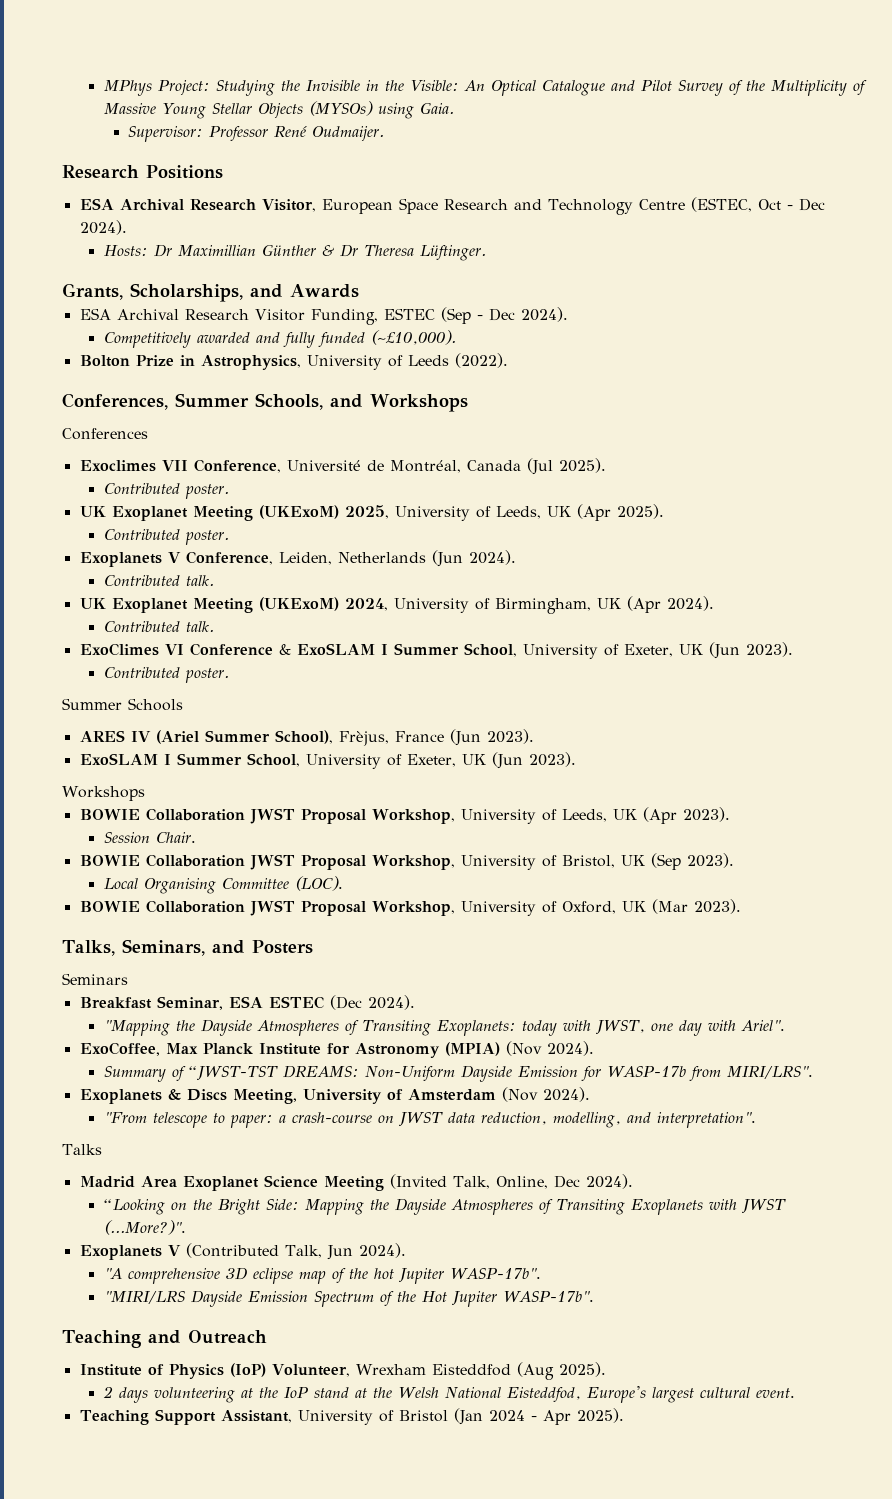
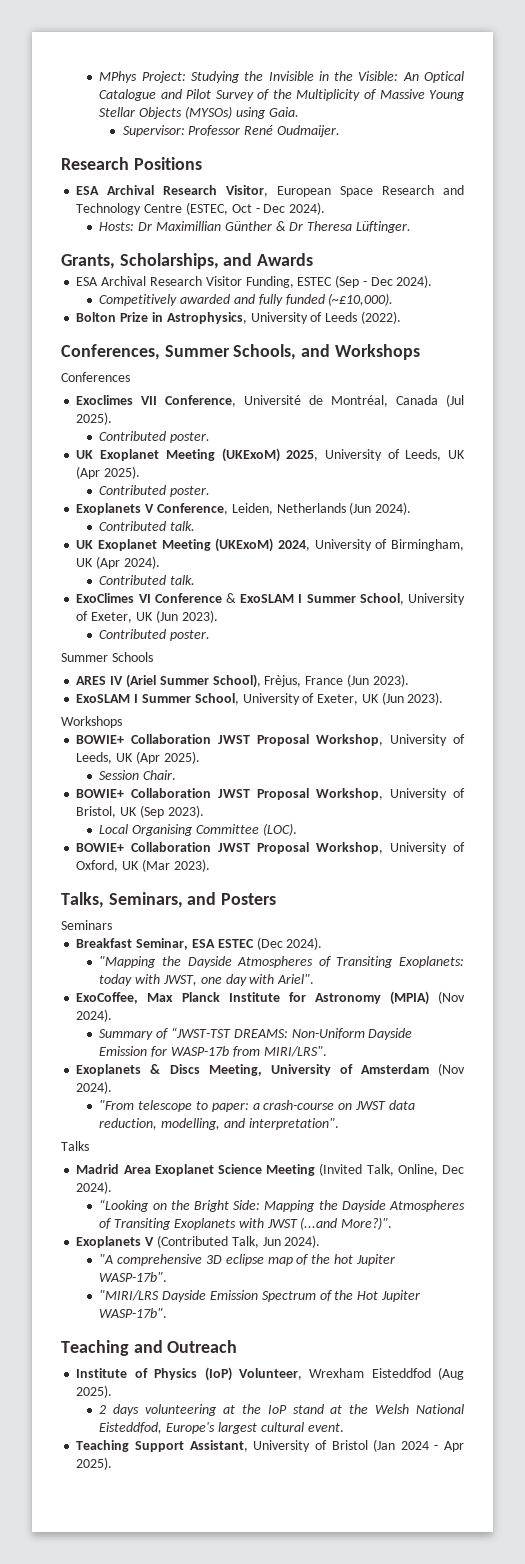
- BOWIE Collaboration JWST Proposal Workshop, University of Leeds, UK (Apr 2023).
+ BOWIE+ Collaboration JWST Proposal Workshop, University of Leeds, UK (Apr 2025).
- BOWIE Collaboration JWST Proposal Workshop, University of Bristol, UK (Sep 2023).
+ BOWIE+ Collaboration JWST Proposal Workshop, University of Bristol, UK (Sep 2023).
- BOWIE Collaboration JWST Proposal Workshop, University of Oxford, UK (Mar 2023).
+ BOWIE+ Collaboration JWST Proposal Workshop, University of Oxford, UK (Mar 2023).
- “Looking on the Bright Side: Mapping the Dayside Atmospheres of Transiting Exoplanets with JWST (...More?)".
+ “Looking on the Bright Side: Mapping the Dayside Atmospheres of Transiting Exoplanets with JWST (...and More?)".

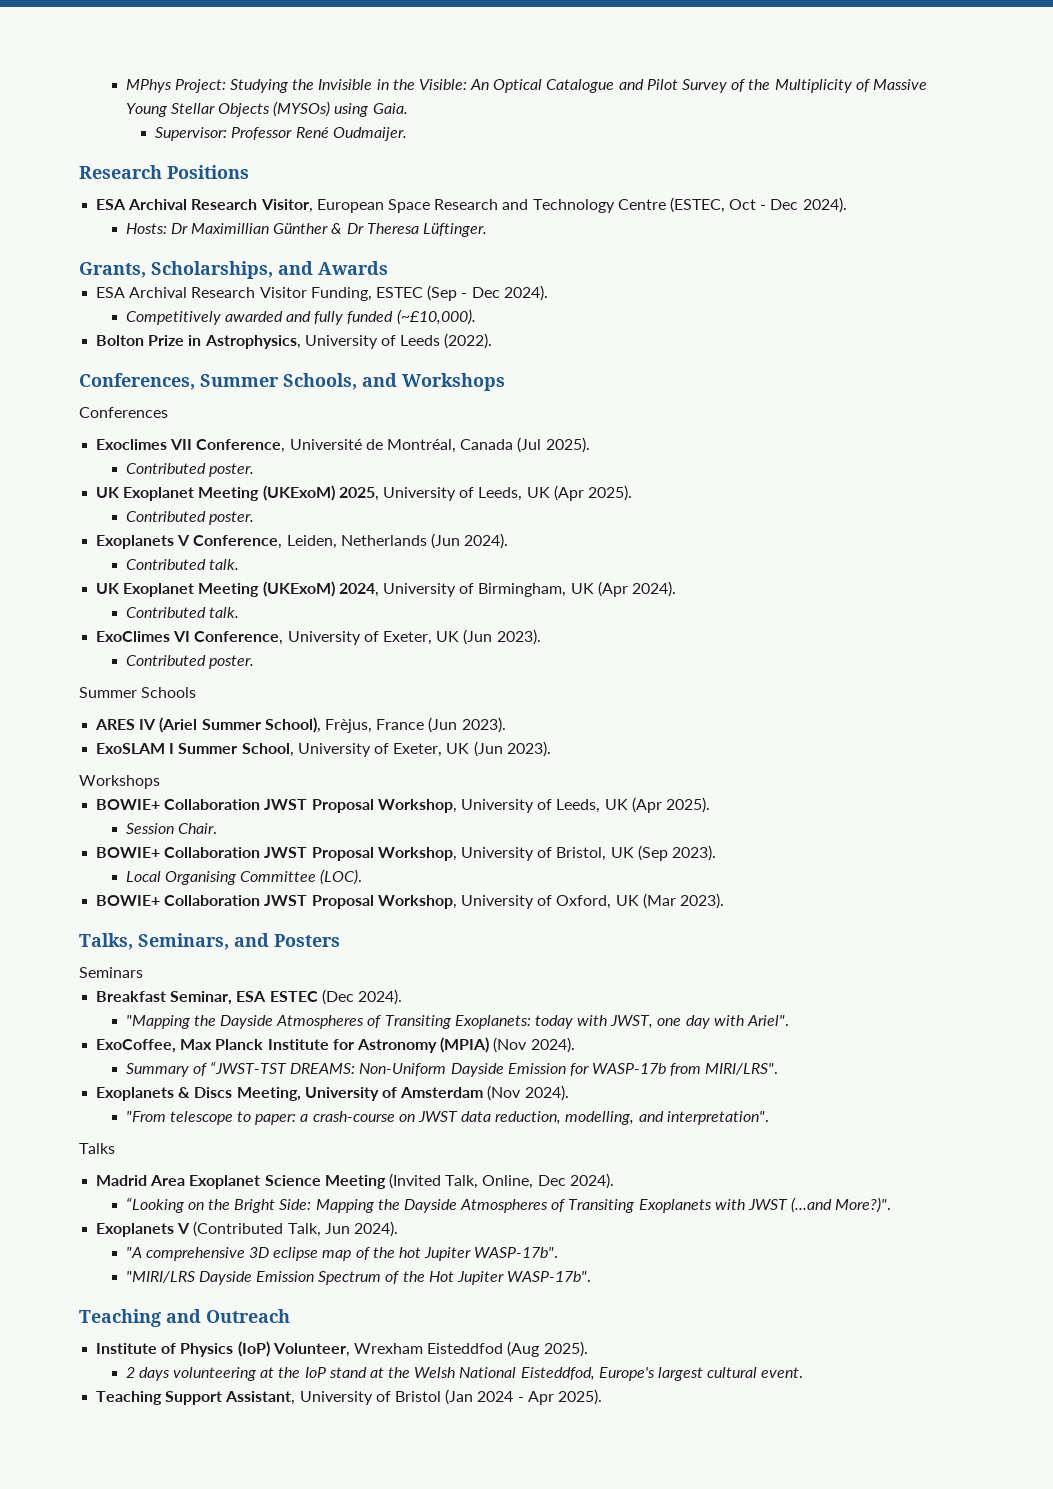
- ExoClimes VI Conference & ExoSLAM I Summer School, University of Exeter, UK (Jun 2023).
+ ExoClimes VI Conference, University of Exeter, UK (Jun 2023).

